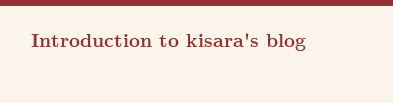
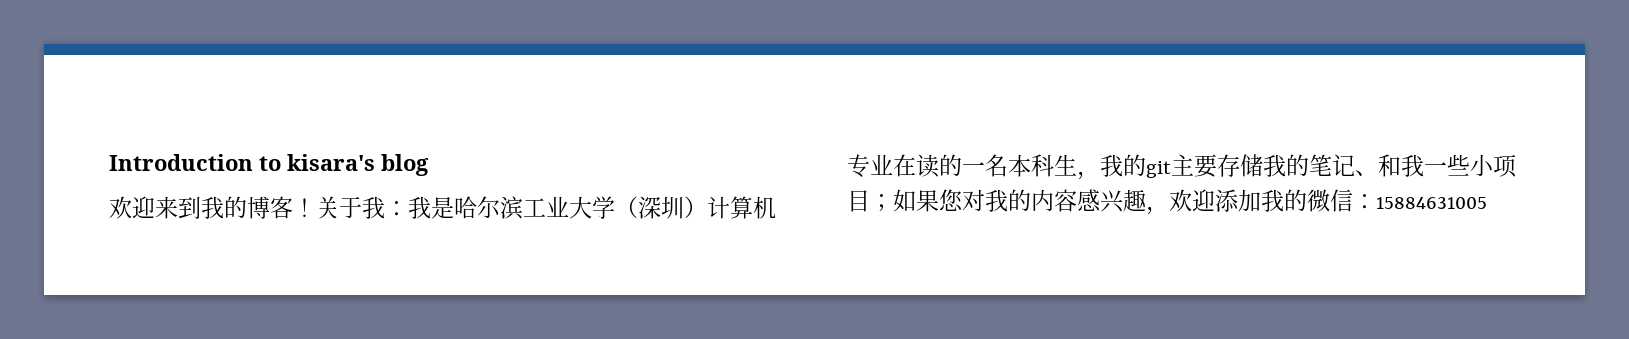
+ 欢迎来到我的博客！关于我：我是哈尔滨工业大学（深圳）计算机专业在读的一名本科生，我的git主要存储我的笔记、和我一些小项目；如果您对我的内容感兴趣，欢迎添加我的微信：15884631005

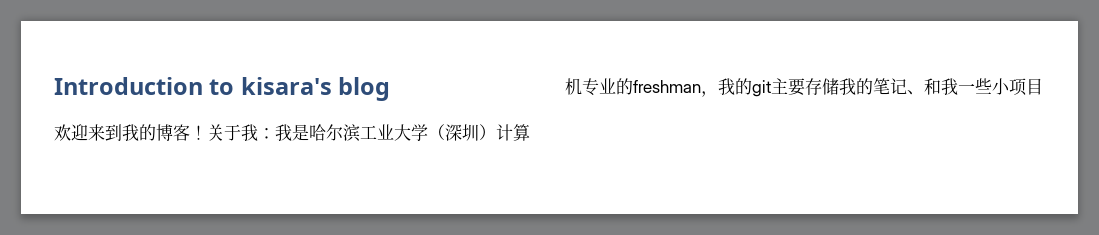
- 关于我：我是哈尔滨工业大学（深圳）计算机专业在读的一名本科生，我的git主要存储我的笔记、和我一些小项目；如果您对我的内容感兴趣，欢迎添加我的微信：15884631005
+ 关于我：我是哈尔滨工业大学（深圳）计算机专业的freshman，我的git主要存储我的笔记、和我一些小项目

